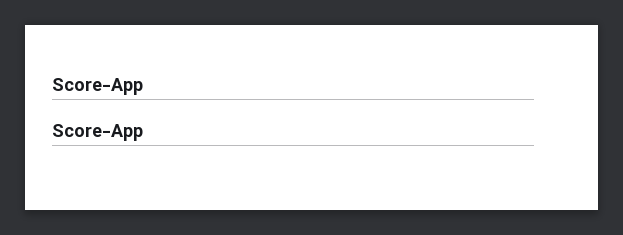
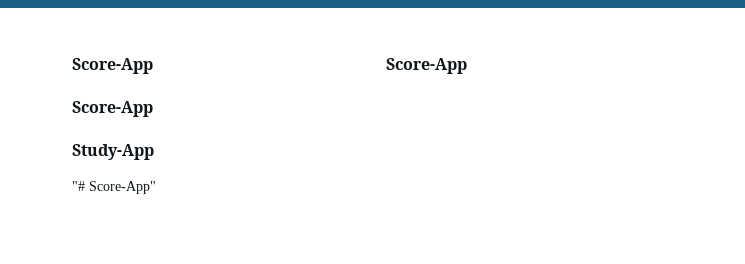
+ Study-App
+ "# Score-App"
+ Score-App

